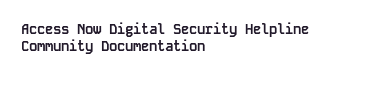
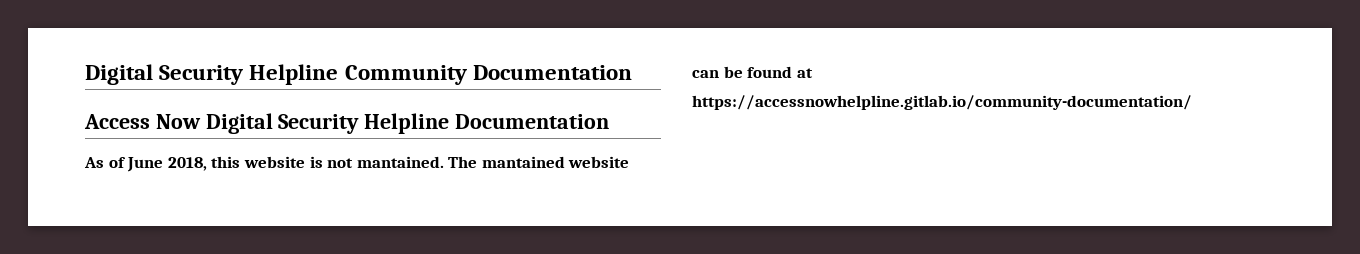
+ Digital Security Helpline Community Documentation
- Access Now Digital Security Helpline Community Documentation
+ Access Now Digital Security Helpline Documentation
+ As of June 2018, this website is not mantained. The mantained website can be found at https://accessnowhelpline.gitlab.io/community-documentation/

